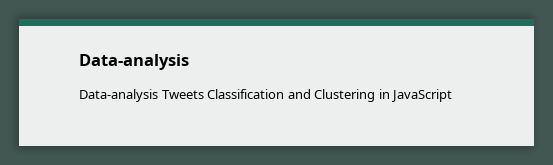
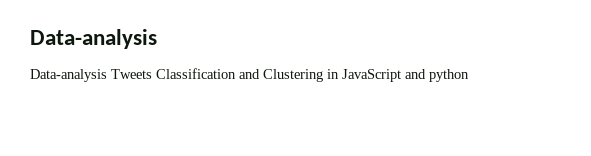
- Data-analysis Tweets Classification and Clustering in JavaScript
+ Data-analysis Tweets Classification and Clustering in JavaScript and python

